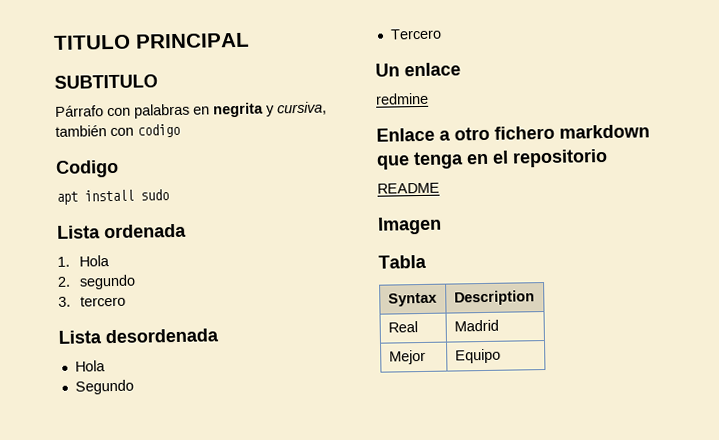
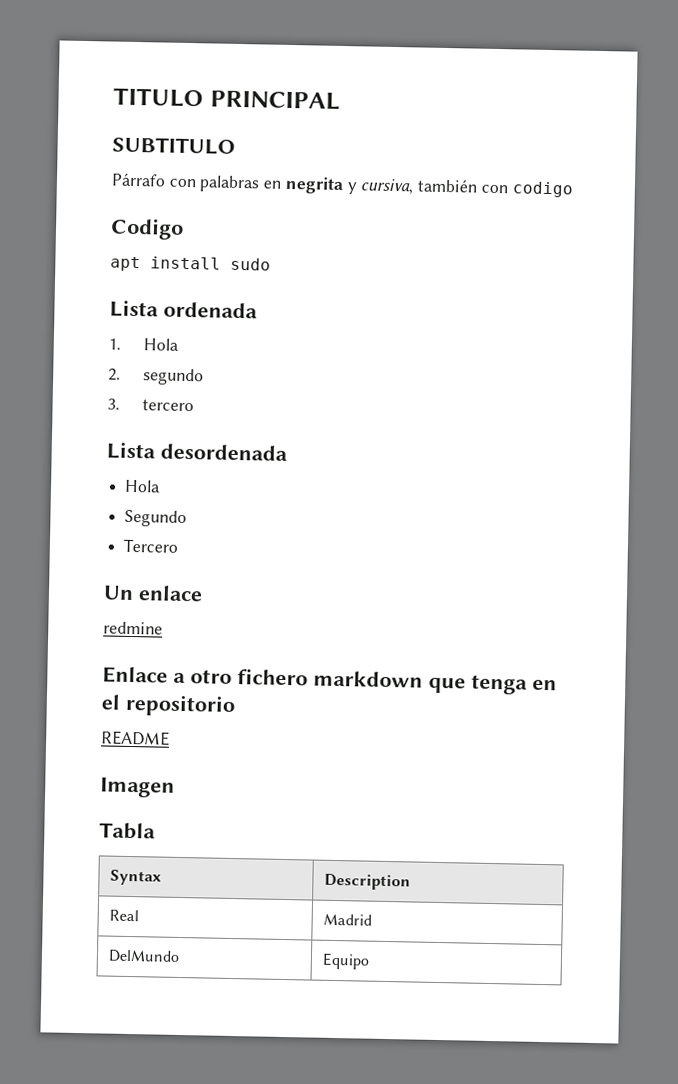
- Mejor | Equipo
+ DelMundo | Equipo

